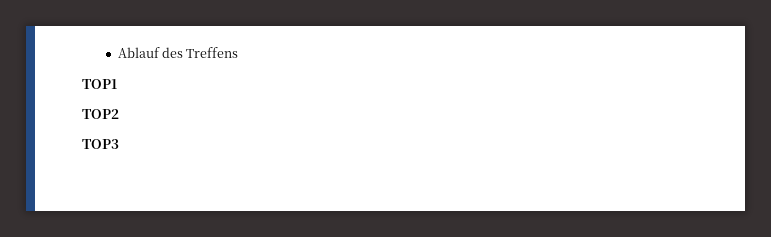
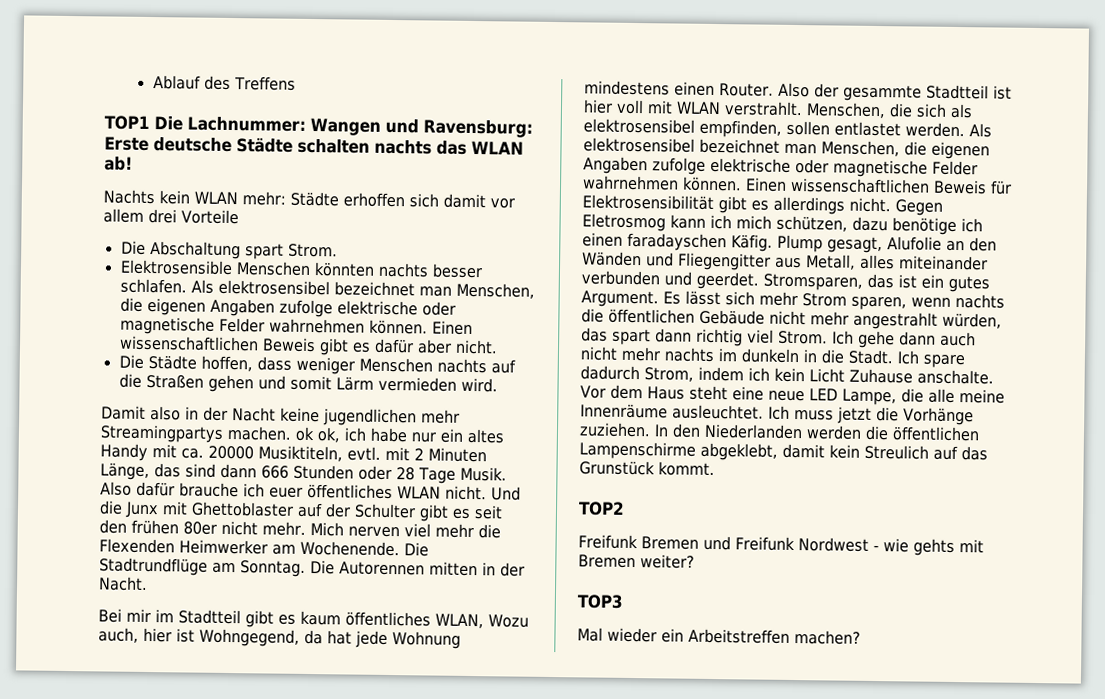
- TOP1
+ TOP1 Die Lachnummer: Wangen und Ravensburg: Erste deutsche Städte schalten nachts das WLAN ab!
+ Nachts kein WLAN mehr: Städte erhoffen sich damit vor allem drei Vorteile
+ Die Abschaltung spart Strom.
+ Elektrosensible Menschen könnten nachts besser schlafen. Als elektrosensibel bezeichnet man Menschen, die eigenen Angaben zufolge elektrische oder magnetische Felder wahrnehmen können. Einen wissenschaftlichen Beweis gibt es dafür aber nicht.
+ Die Städte hoffen, dass weniger Menschen nachts auf die Straßen gehen und somit Lärm vermieden wird.
+ Damit also in der Nacht keine jugendlichen mehr Streamingpartys machen. ok ok, ich habe nur ein altes Handy mit ca. 20000 Musiktiteln, evtl. mit 2 Minuten Länge, das sind dann 666 Stunden oder 28 Tage Musik. Also dafür brauche ich euer öffentliches WLAN nicht. Und die Junx mit Ghettoblaster auf der Schulter gibt es seit den frühen 80er nicht mehr. Mich nerven viel mehr die Flexenden Heimwerker am Wochenende. Die Stadtrundflüge am Sonntag. Die Autorennen mitten in der Nacht.
+ Bei mir im Stadtteil gibt es kaum öffentliches WLAN, Wozu auch, hier ist Wohngegend, da hat jede Wohnung mindestens einen Router. Also der gesammte Stadtteil ist hier voll mit WLAN verstrahlt. Menschen, die sich als elektrosensibel empfinden, sollen entlastet werden. Als elektrosensibel bezeichnet man Menschen, die eigenen Angaben zufolge elektrische oder magnetische Felder wahrnehmen können. Einen wissenschaftlichen Beweis für Elektrosensibilität gibt es allerdings nicht. Gegen Eletrosmog kann ich mich schützen, dazu benötige ich einen faradayschen Käfig. Plump gesagt, Alufolie an den Wänden und Fliegengitter aus Metall, alles miteinander verbunden und geerdet. Stromsparen, das ist ein gutes Argument. Es lässt sich mehr Strom sparen, wenn nachts die öffentlichen Gebäude nicht mehr angestrahlt würden, das spart dann richtig viel Strom. Ich gehe dann auch nicht mehr nachts im dunkeln in die Stadt. Ich spare dadurch Strom, indem ich kein Licht Zuhause anschalte. Vor dem Haus steht eine neue LED Lampe, die alle meine Innenräume ausleuchtet. Ich muss jetzt die Vorhänge zuziehen. In den Niederlanden werden die öffentlichen Lampenschirme abgeklebt, damit kein Streulich auf das Grunstück kommt.
  TOP2
+ Freifunk Bremen und Freifunk Nordwest - wie gehts mit Bremen weiter?
  TOP3
+ Mal wieder ein Arbeitstreffen machen?

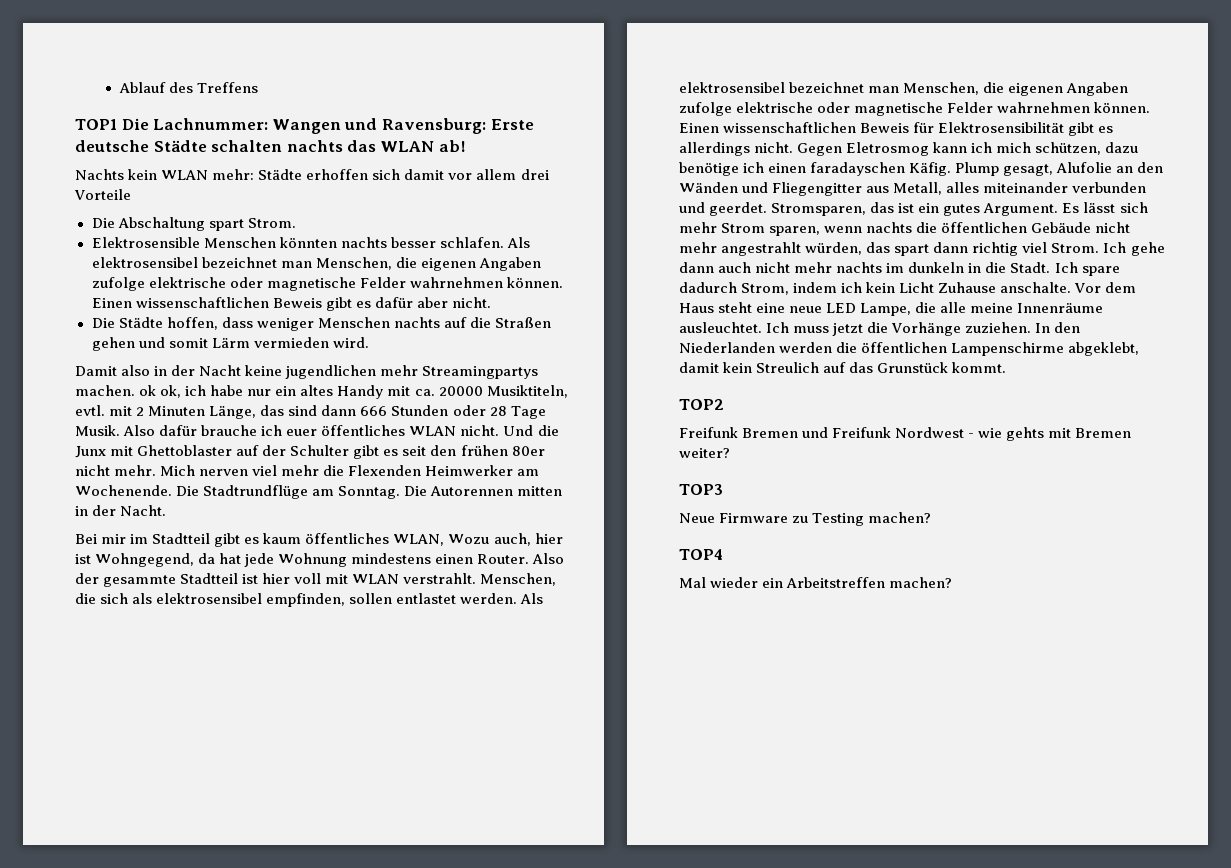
+ Neue Firmware zu Testing machen?
+ TOP4

